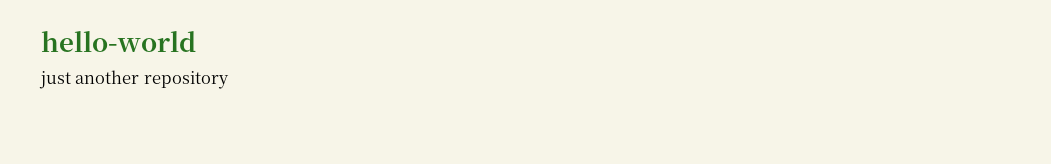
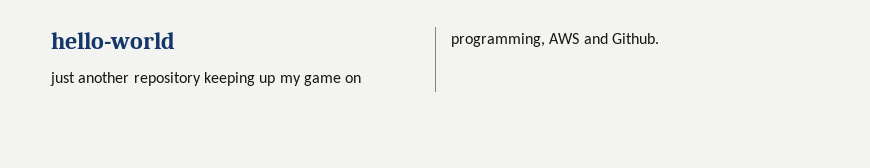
- just another repository
+ just another repository keeping up my game on programming, AWS and Github.

